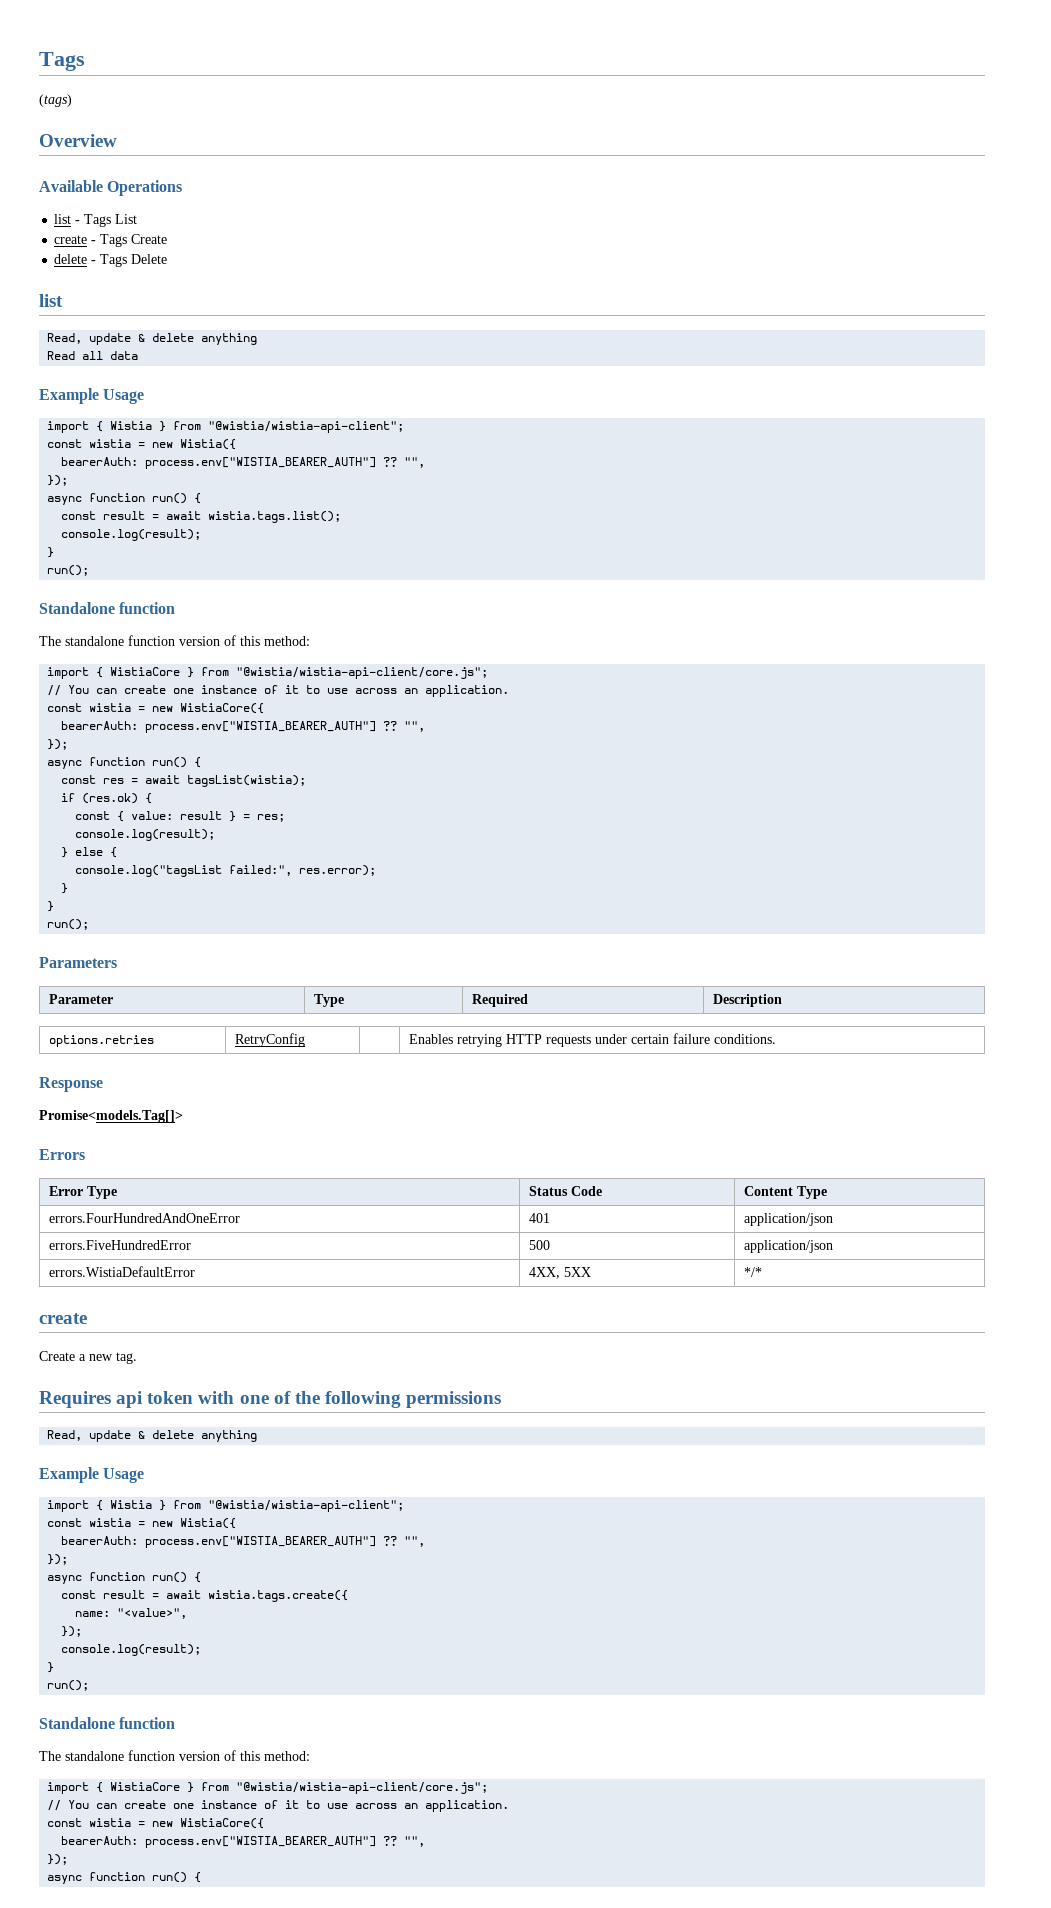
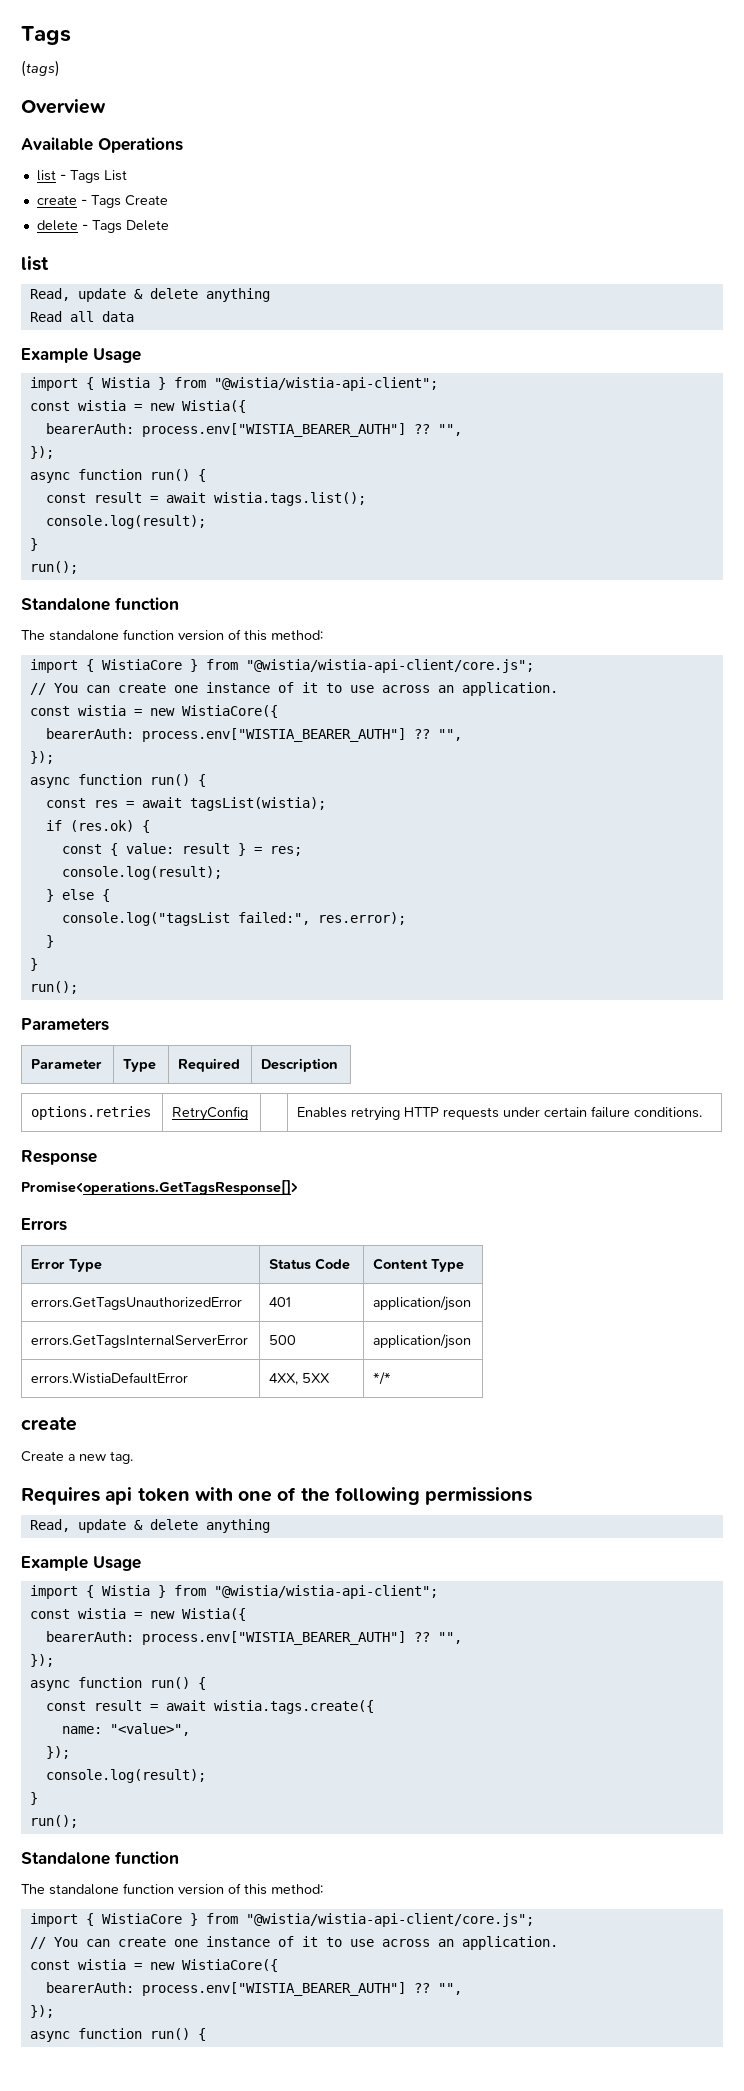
- Promise<models.Tag[]>
+ Promise<operations.GetTagsResponse[]>
- errors.FourHundredAndOneError | 401 | application/json
+ errors.GetTagsUnauthorizedError | 401 | application/json
- errors.FiveHundredError | 500 | application/json
+ errors.GetTagsInternalServerError | 500 | application/json

